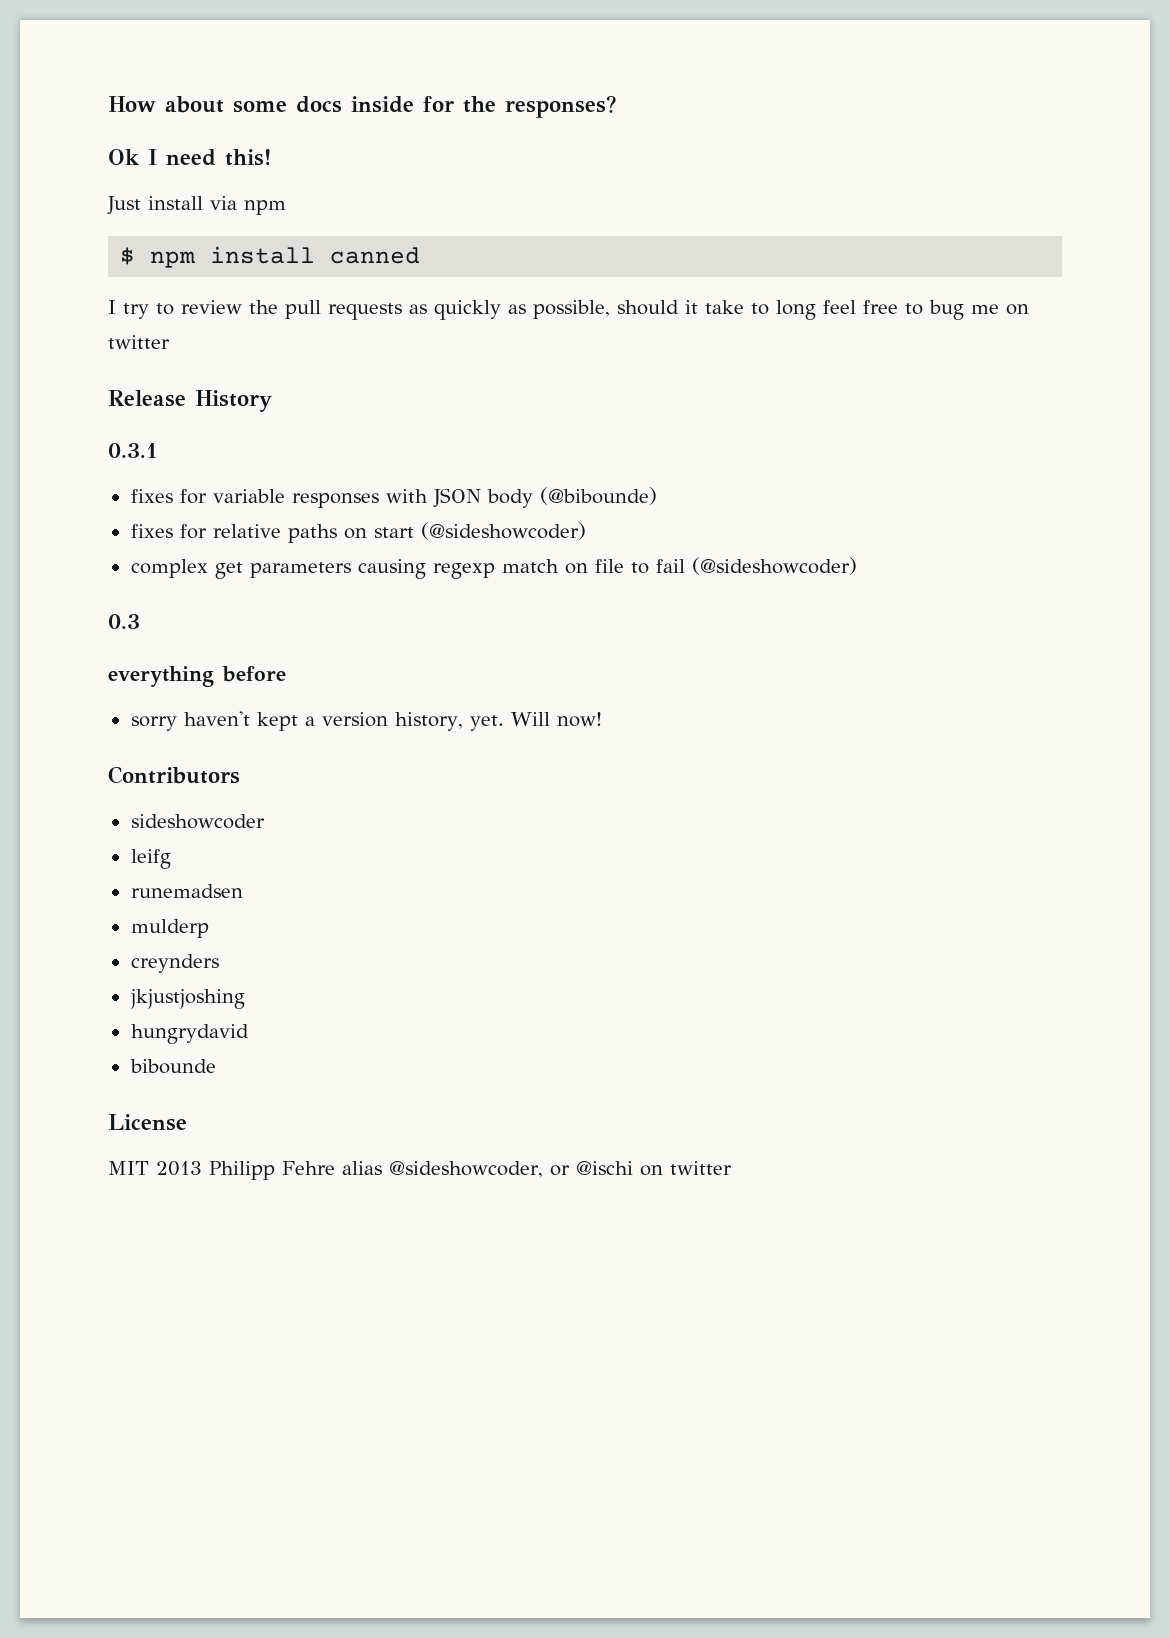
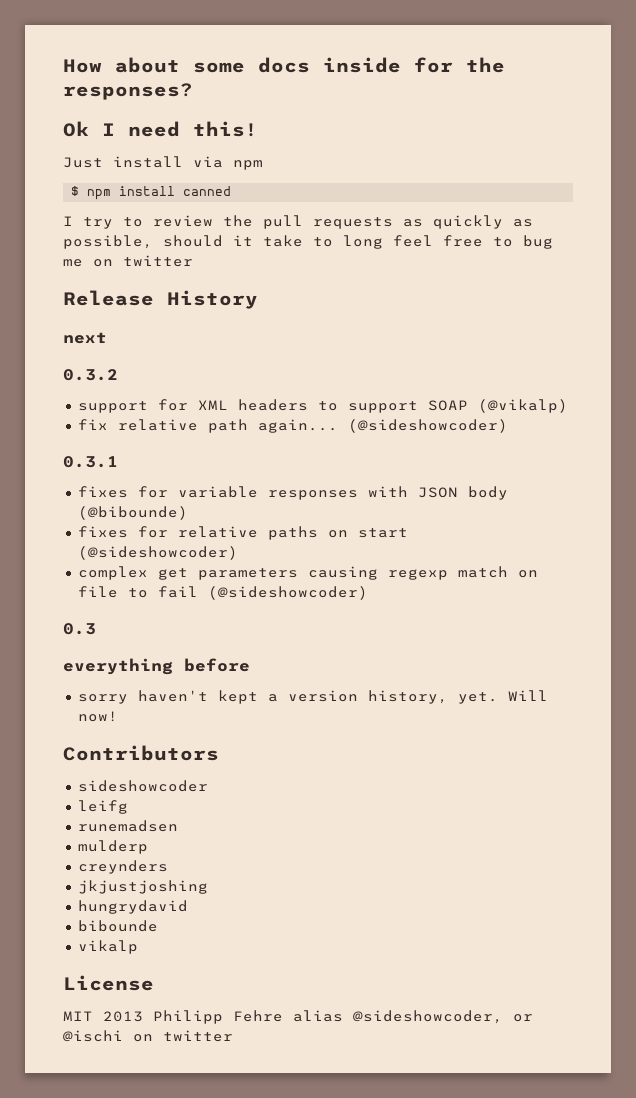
+ next
+ 0.3.2
+ support for XML headers to support SOAP (@vikalp)
+ fix relative path again... (@sideshowcoder)
+ vikalp

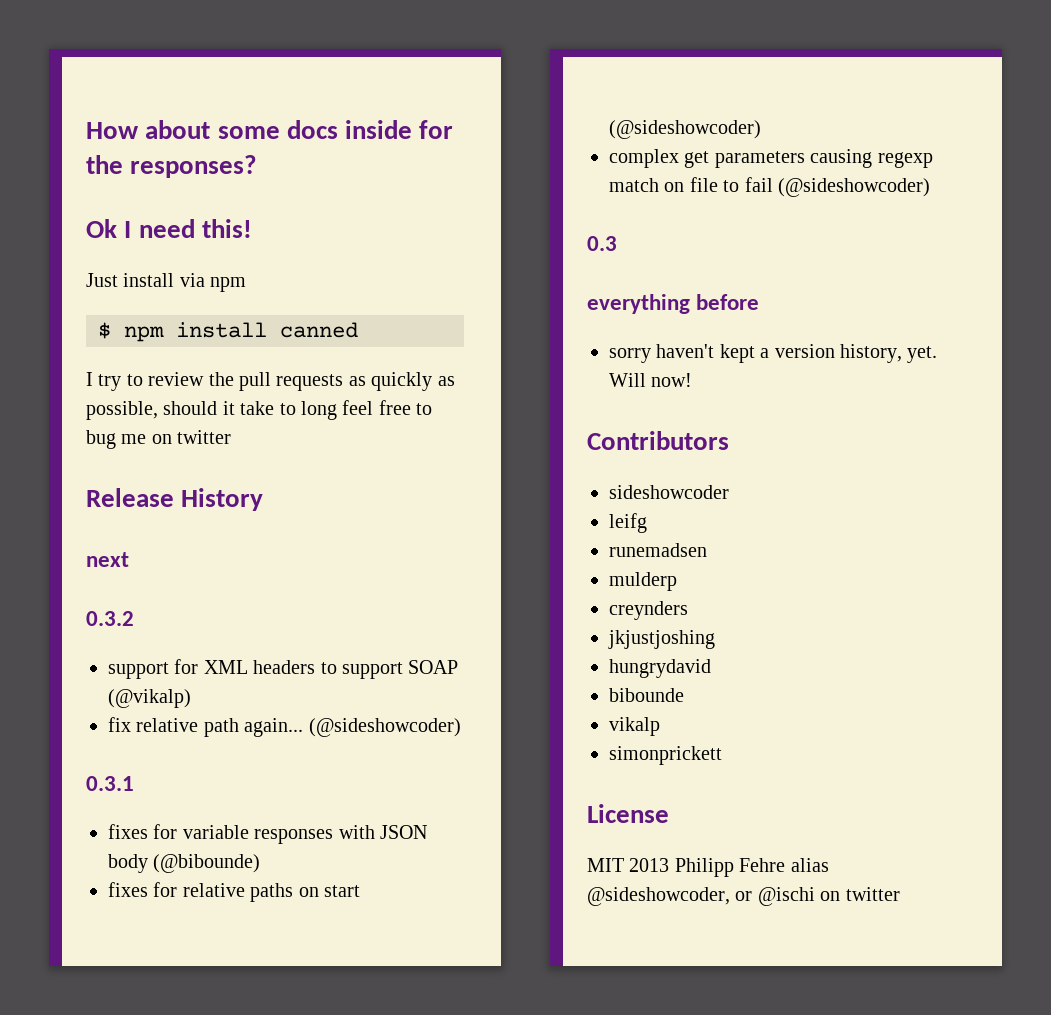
+ simonprickett

